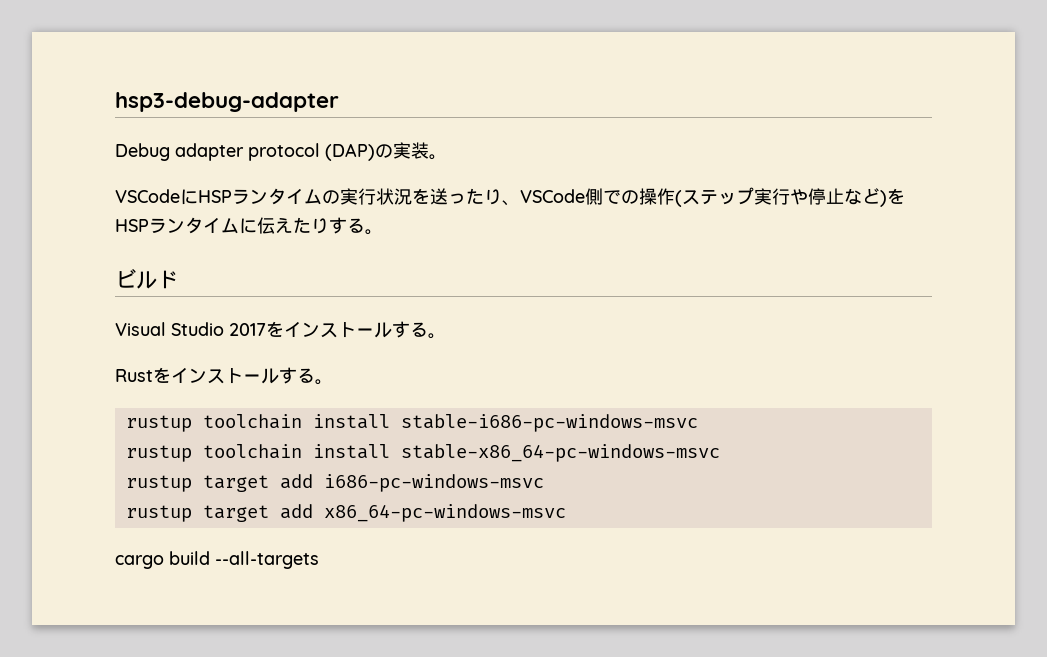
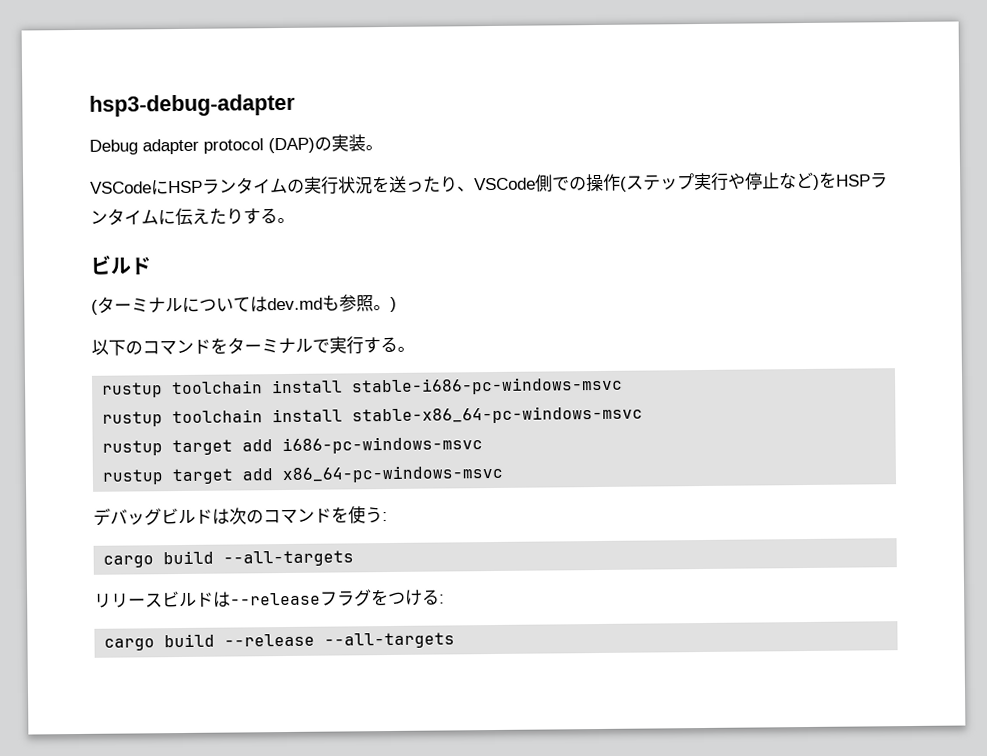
- Visual Studio 2017をインストールする。
- Rustをインストールする。
+ (ターミナルについてはdev.mdも参照。)
+ 以下のコマンドをターミナルで実行する。
+ デバッグビルドは次のコマンドを使う:
  cargo build --all-targets
+ リリースビルドは--releaseフラグをつける:
+ cargo build --release --all-targets

